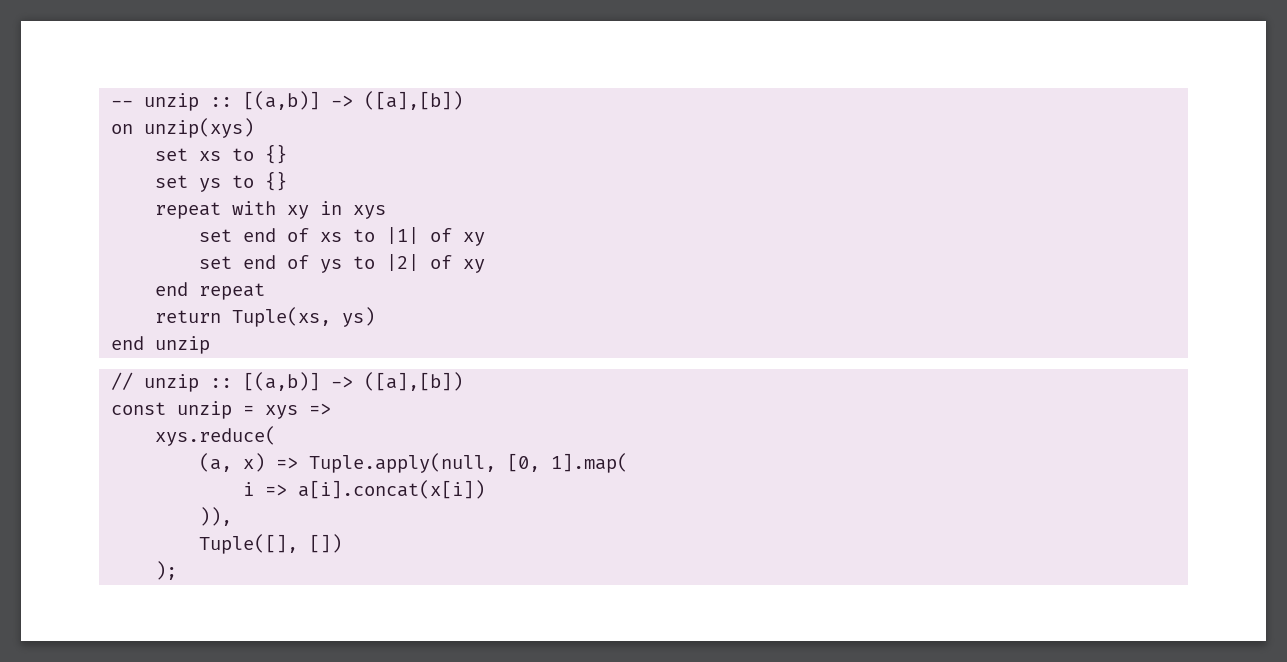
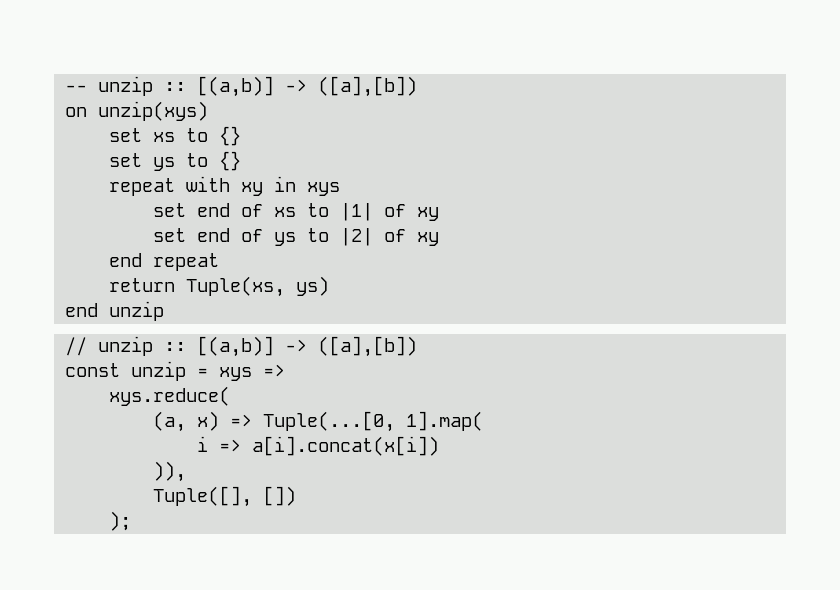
- (a, x) => Tuple.apply(null, [0, 1].map(
+ (a, x) => Tuple(...[0, 1].map(

